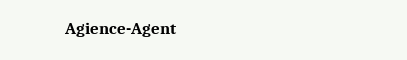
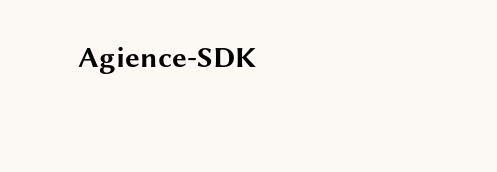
- Agience-Agent
+ Agience-SDK

